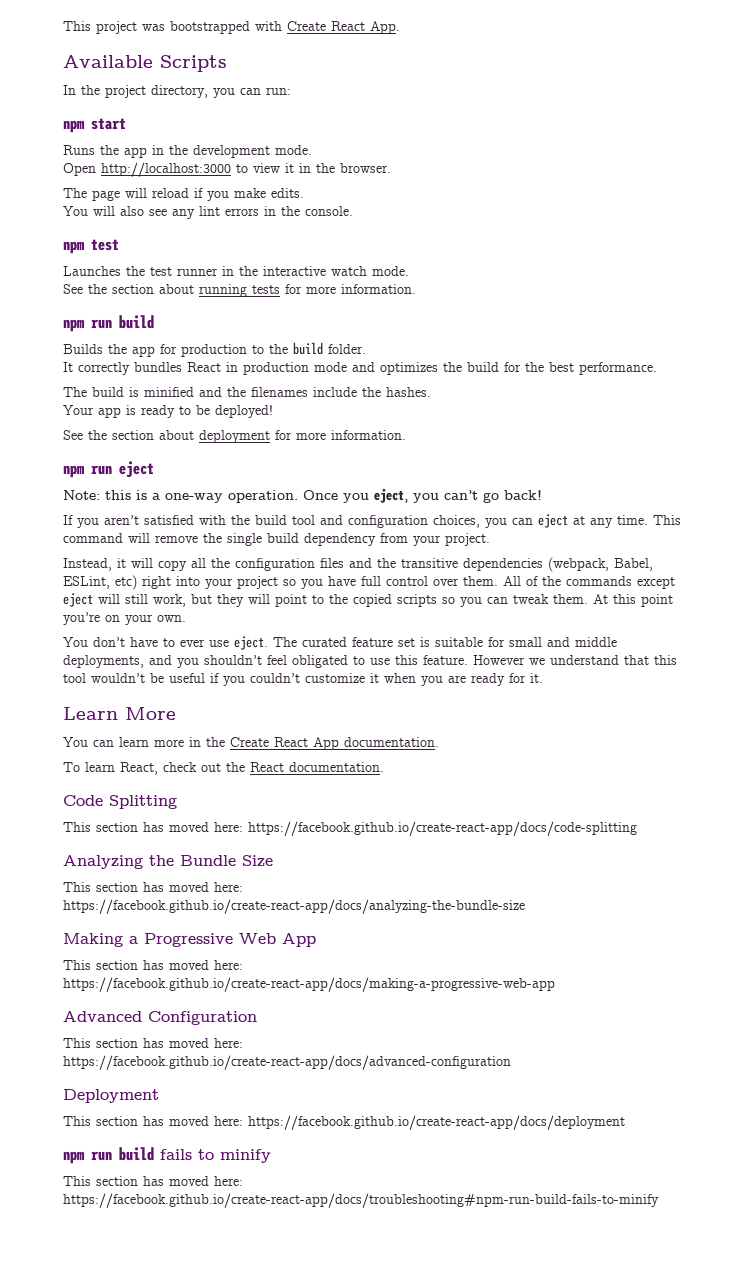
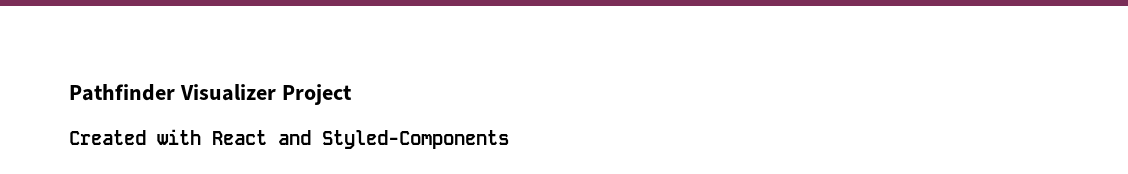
- This project was bootstrapped with Create React App.
- Available Scripts
- In the project directory, you can run:
- npm start
- Runs the app in the development mode.
- Open http://localhost:3000 to view it in the browser.
- The page will reload if you make edits.
- You will also see any lint errors in the console.
- npm test
- Launches the test runner in the interactive watch mode.
- See the section about running tests for more information.
- npm run build
- Builds the app for production to the build folder.
- It correctly bundles React in production mode and optimizes the build for the best performance.
- The build is minified and the filenames include the hashes.
- Your app is ready to be deployed!
- See the section about deployment for more information.
- npm run eject
- Note: this is a one-way operation. Once you eject, you can’t go back!
- If you aren’t satisfied with the build tool and configuration choices, you can eject at any time. This command will remove the single build dependency from your project.
- Instead, it will copy all the configuration files and the transitive dependencies (webpack, Babel, ESLint, etc) right into your project so you have full control over them. All of the commands except eject will still work, but they will point to the copied scripts so you can tweak them. At this point you’re on your own.
- You don’t have to ever use eject. The curated feature set is suitable for small and middle deployments, and you shouldn’t feel obligated to use this feature. However we understand that this tool wouldn’t be useful if you couldn’t customize it when you are ready for it.
- Learn More
- You can learn more in the Create React App documentation.
- To learn React, check out the React documentation.
- Code Splitting
- This section has moved here: https://facebook.github.io/create-react-app/docs/code-splitting
- Analyzing the Bundle Size
- This section has moved here: https://facebook.github.io/create-react-app/docs/analyzing-the-bundle-size
- Making a Progressive Web App
- This section has moved here: https://facebook.github.io/create-react-app/docs/making-a-progressive-web-app
- Advanced Configuration
- This section has moved here: https://facebook.github.io/create-react-app/docs/advanced-configuration
- Deployment
- This section has moved here: https://facebook.github.io/create-react-app/docs/deployment
- npm run build fails to minify
- This section has moved here: https://facebook.github.io/create-react-app/docs/troubleshooting#npm-run-build-fails-to-minify
+ Pathfinder Visualizer Project
+ Created with React and Styled-Components

